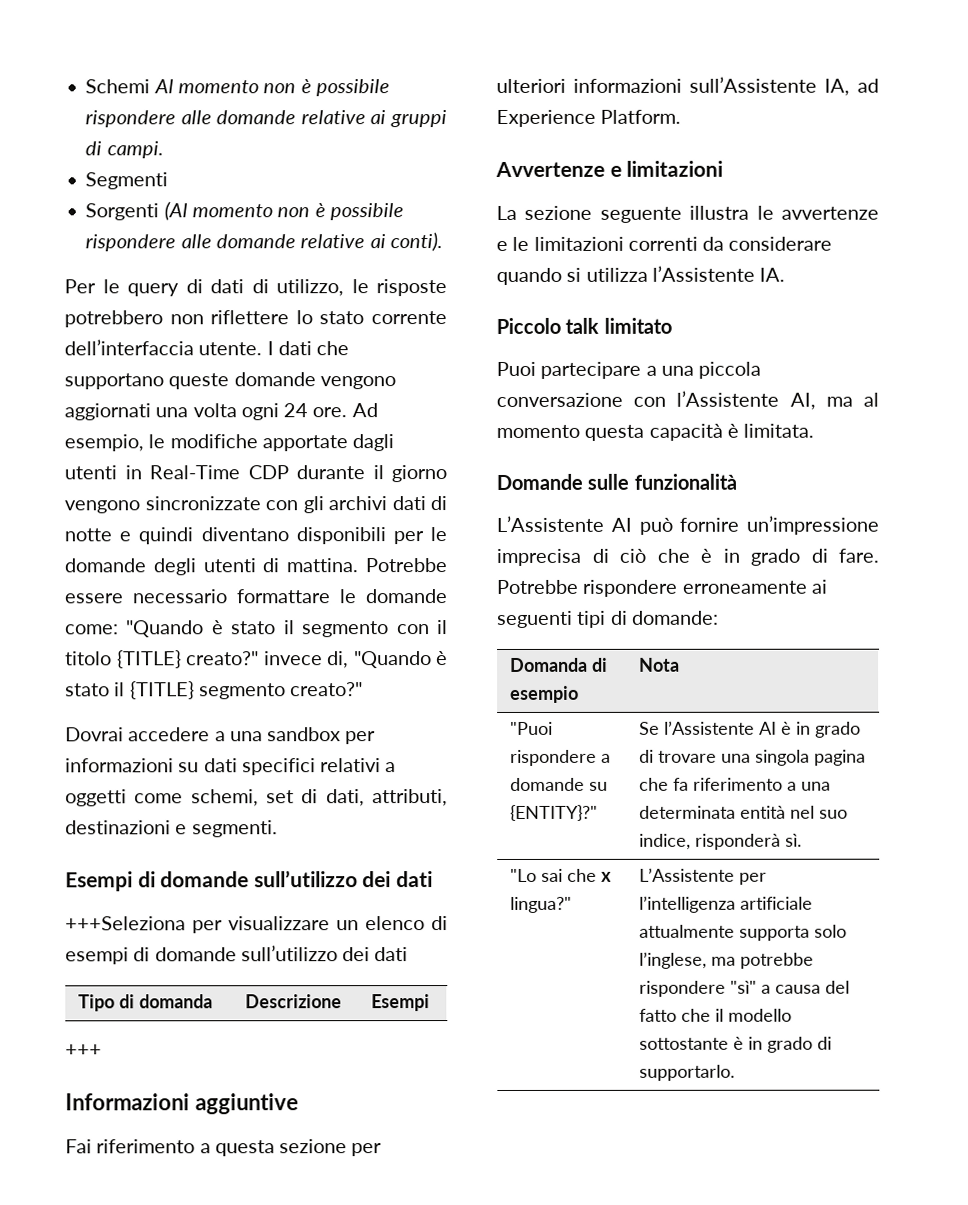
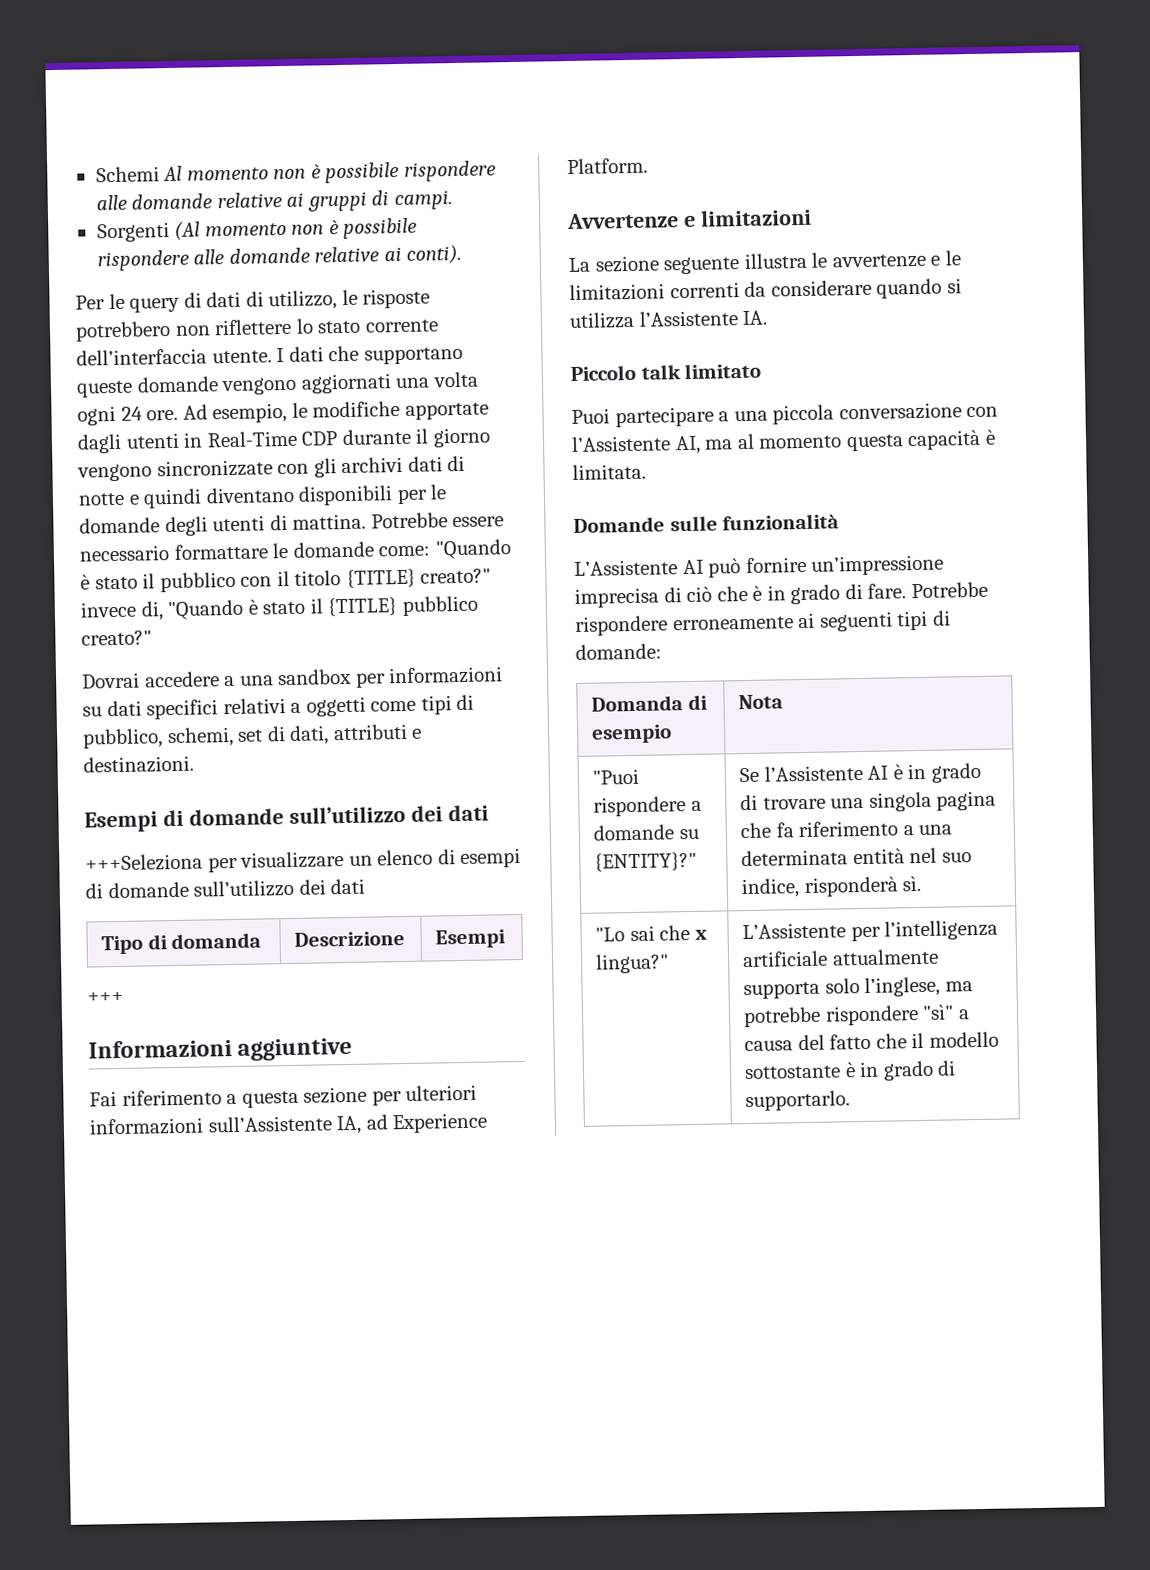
- Segmenti
- Potrebbe essere necessario formattare le domande come: "Quando è stato il segmento con il titolo {TITLE} creato?" invece di, "Quando è stato il {TITLE} segmento creato?"
+ Potrebbe essere necessario formattare le domande come: "Quando è stato il pubblico con il titolo {TITLE} creato?" invece di, "Quando è stato il {TITLE} pubblico creato?"
- Dovrai accedere a una sandbox per informazioni su dati specifici relativi a oggetti come schemi, set di dati, attributi, destinazioni e segmenti.
+ Dovrai accedere a una sandbox per informazioni su dati specifici relativi a oggetti come tipi di pubblico, schemi, set di dati, attributi e destinazioni.

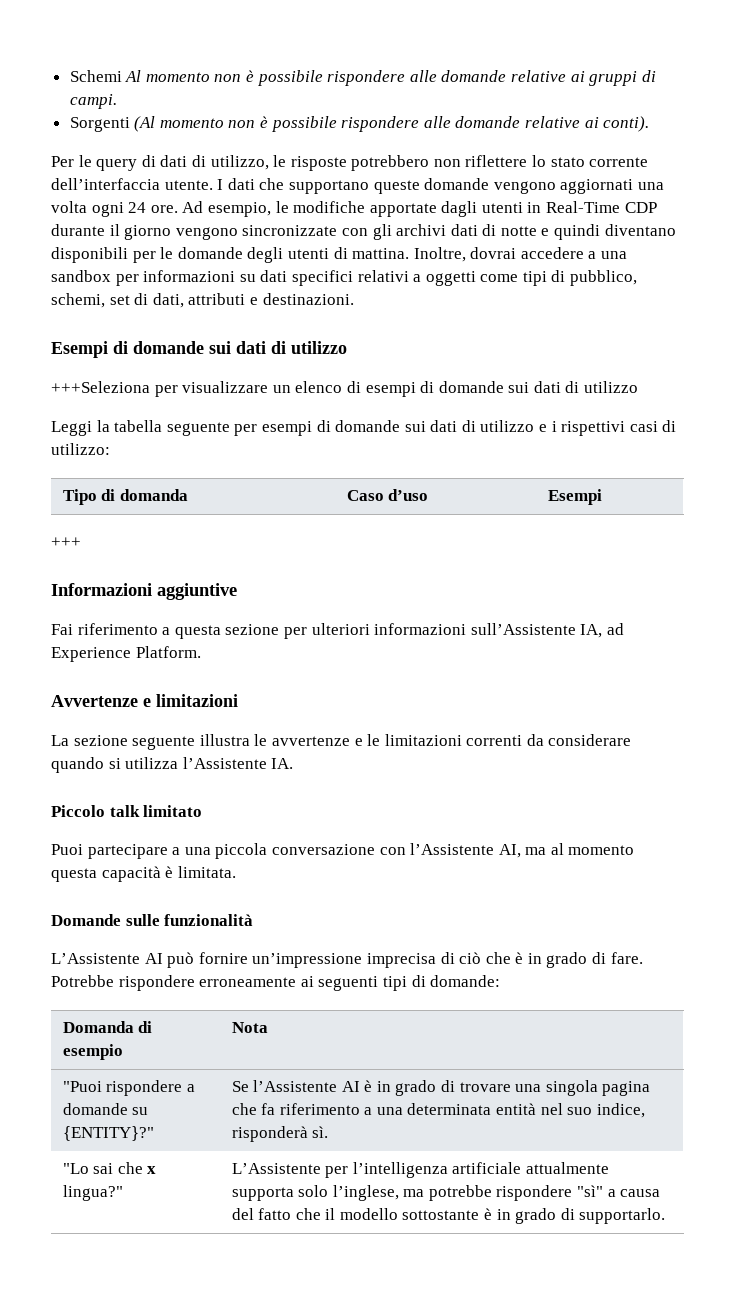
- Potrebbe essere necessario formattare le domande come: "Quando è stato il pubblico con il titolo {TITLE} creato?" invece di, "Quando è stato il {TITLE} pubblico creato?"
- Dovrai accedere a una sandbox per informazioni su dati specifici relativi a oggetti come tipi di pubblico, schemi, set di dati, attributi e destinazioni.
+ Inoltre, dovrai accedere a una sandbox per informazioni su dati specifici relativi a oggetti come tipi di pubblico, schemi, set di dati, attributi e destinazioni.
- Esempi di domande sull’utilizzo dei dati
+ Esempi di domande sui dati di utilizzo
- +++Seleziona per visualizzare un elenco di esempi di domande sull’utilizzo dei dati
+ +++Seleziona per visualizzare un elenco di esempi di domande sui dati di utilizzo
+ Leggi la tabella seguente per esempi di domande sui dati di utilizzo e i rispettivi casi di utilizzo:
- Tipo di domanda | Descrizione | Esempi
+ Tipo di domanda | Caso d’uso | Esempi

